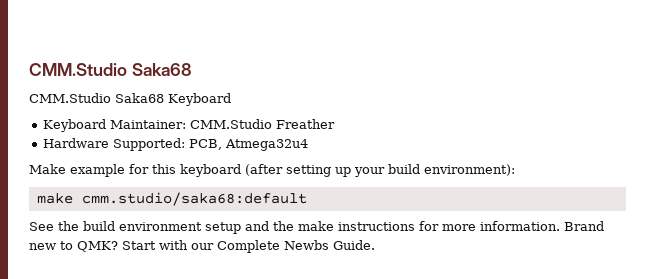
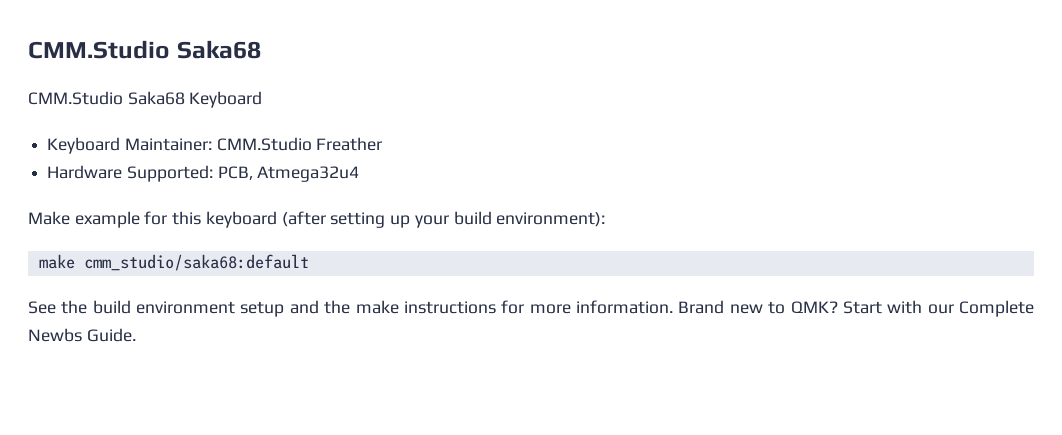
- make cmm.studio/saka68:default
+ make cmm_studio/saka68:default

